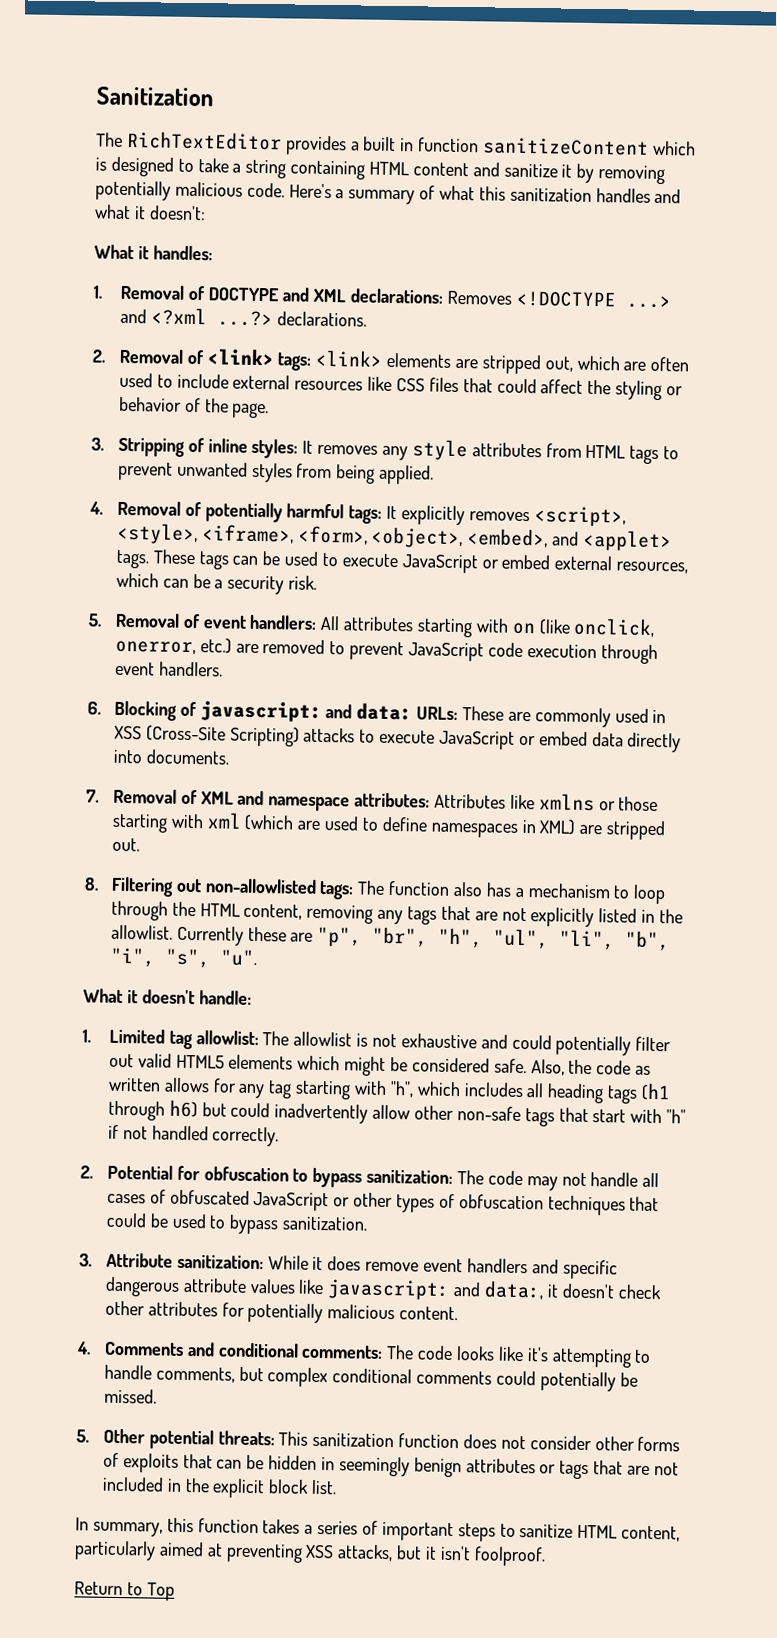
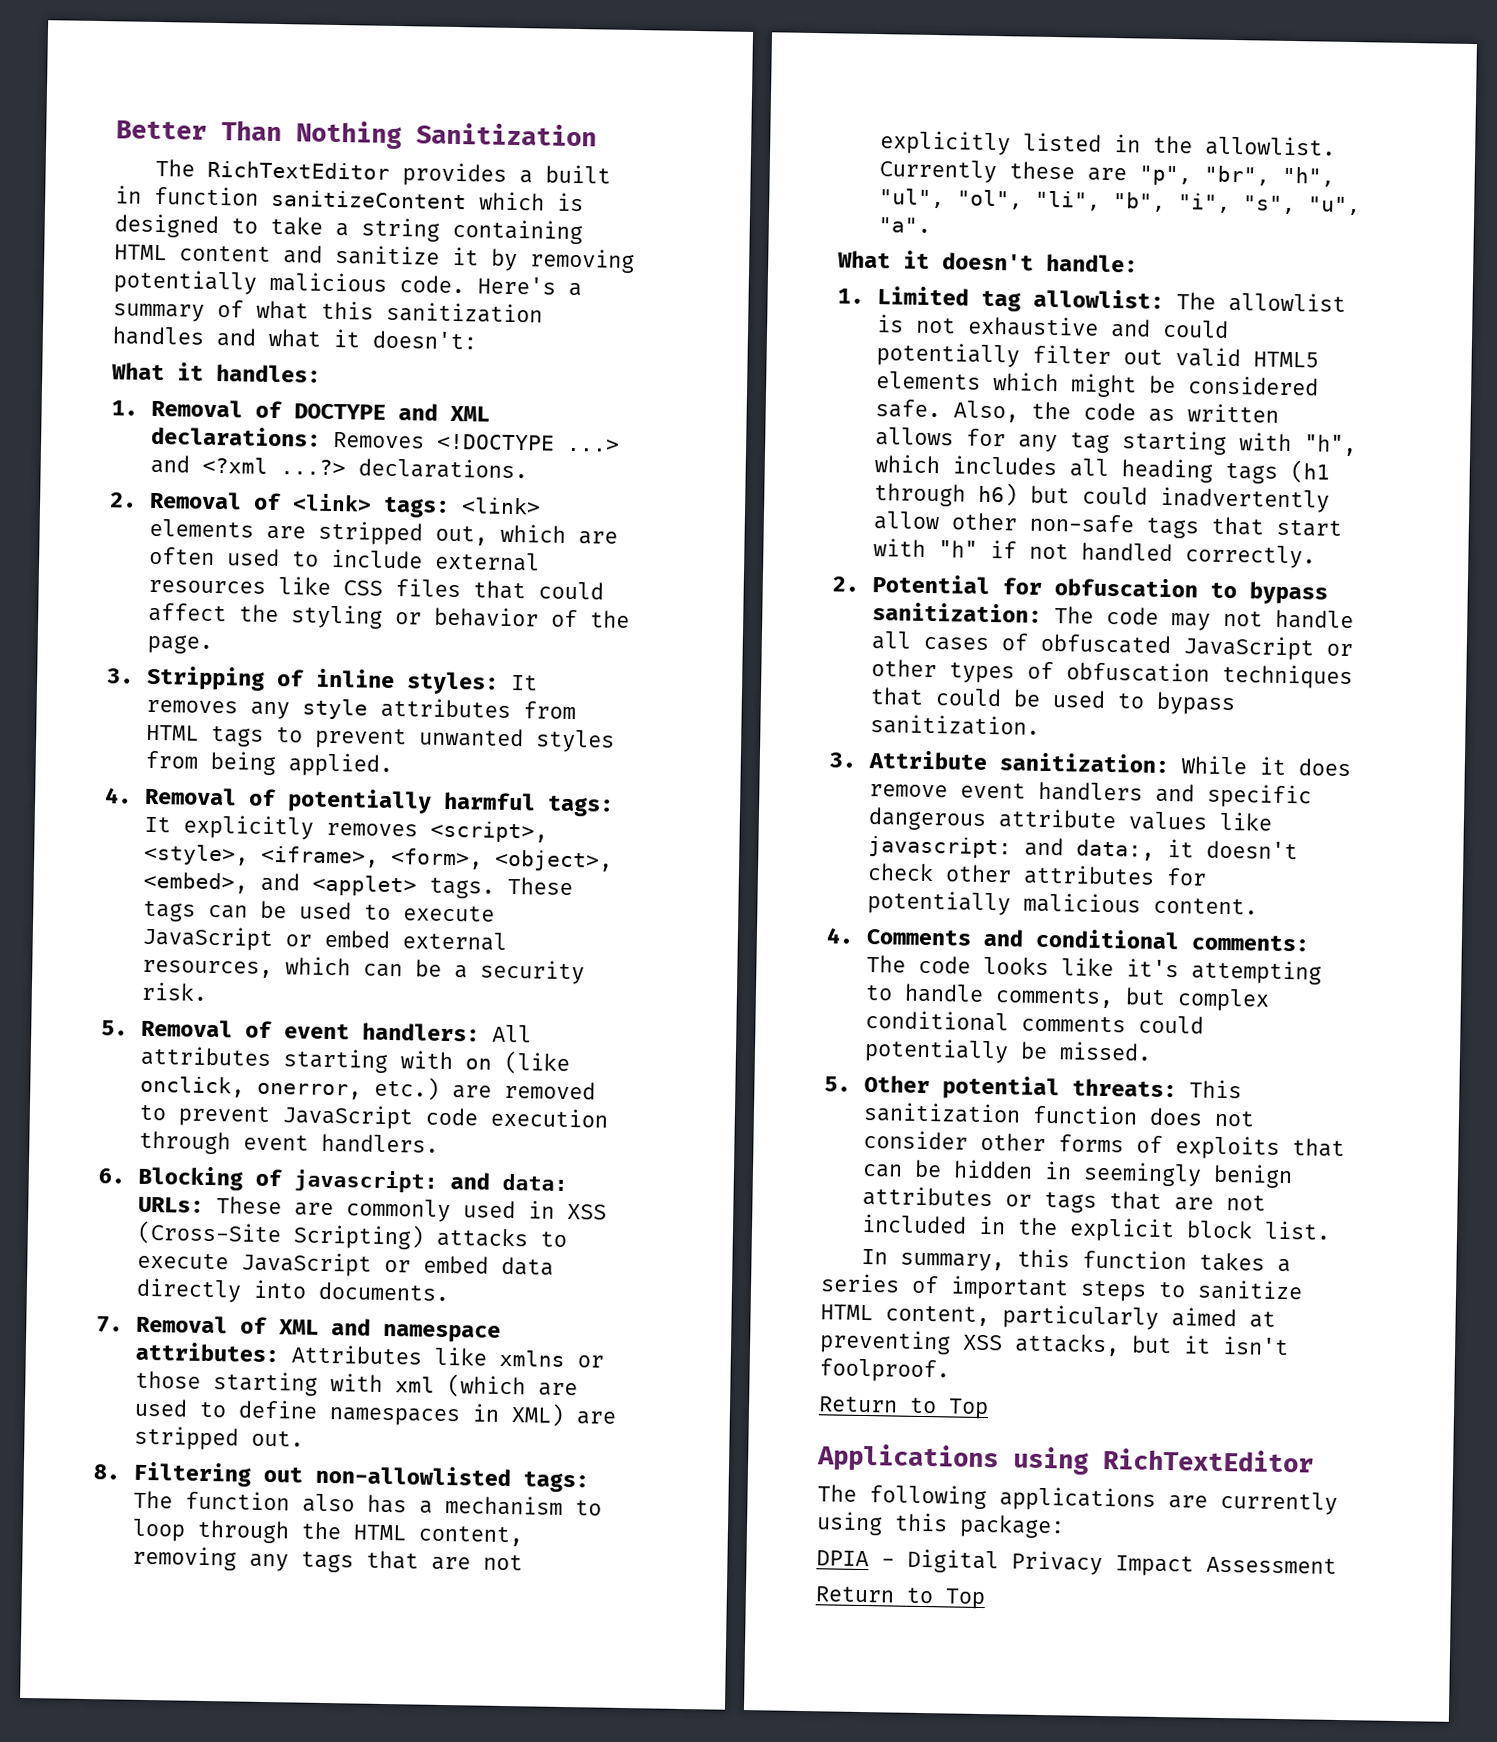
- Sanitization
+ Better Than Nothing Sanitization
- Currently these are "p", "br", "h", "ul", "li", "b", "i", "s", "u".
+ Currently these are "p", "br", "h", "ul", "ol", "li", "b", "i", "s", "u", "a".
+ Applications using RichTextEditor
+ The following applications are currently using this package:
+ DPIA - Digital Privacy Impact Assessment
+ Return to Top

